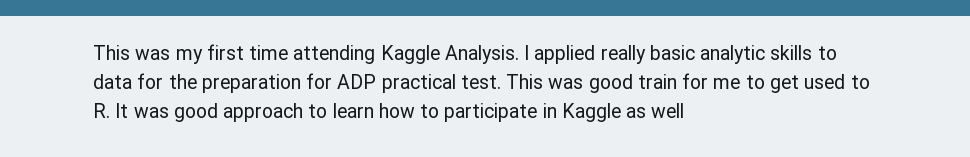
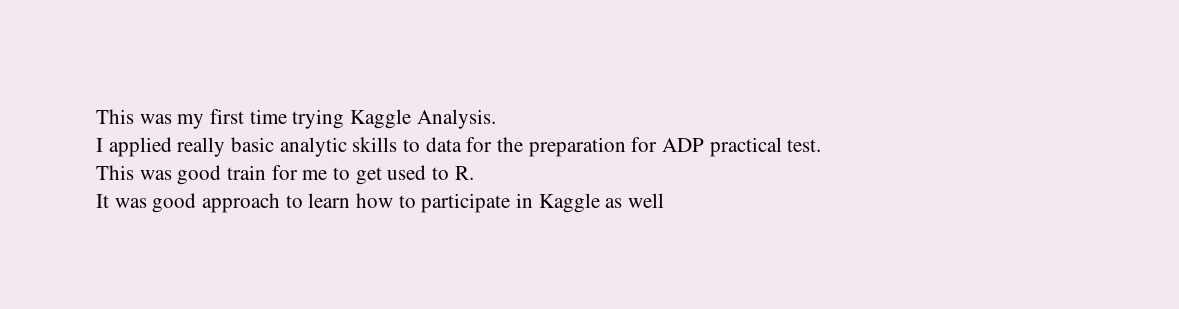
- This was my first time attending Kaggle Analysis. I applied really basic analytic skills to data for the preparation for ADP practical test. This was good train for me to get used to R. It was good approach to learn how to participate in Kaggle as well
+ This was my first time trying Kaggle Analysis.
+ I applied really basic analytic skills to data for the preparation for ADP practical test.
+ This was good train for me to get used to R.
+ It was good approach to learn how to participate in Kaggle as well

